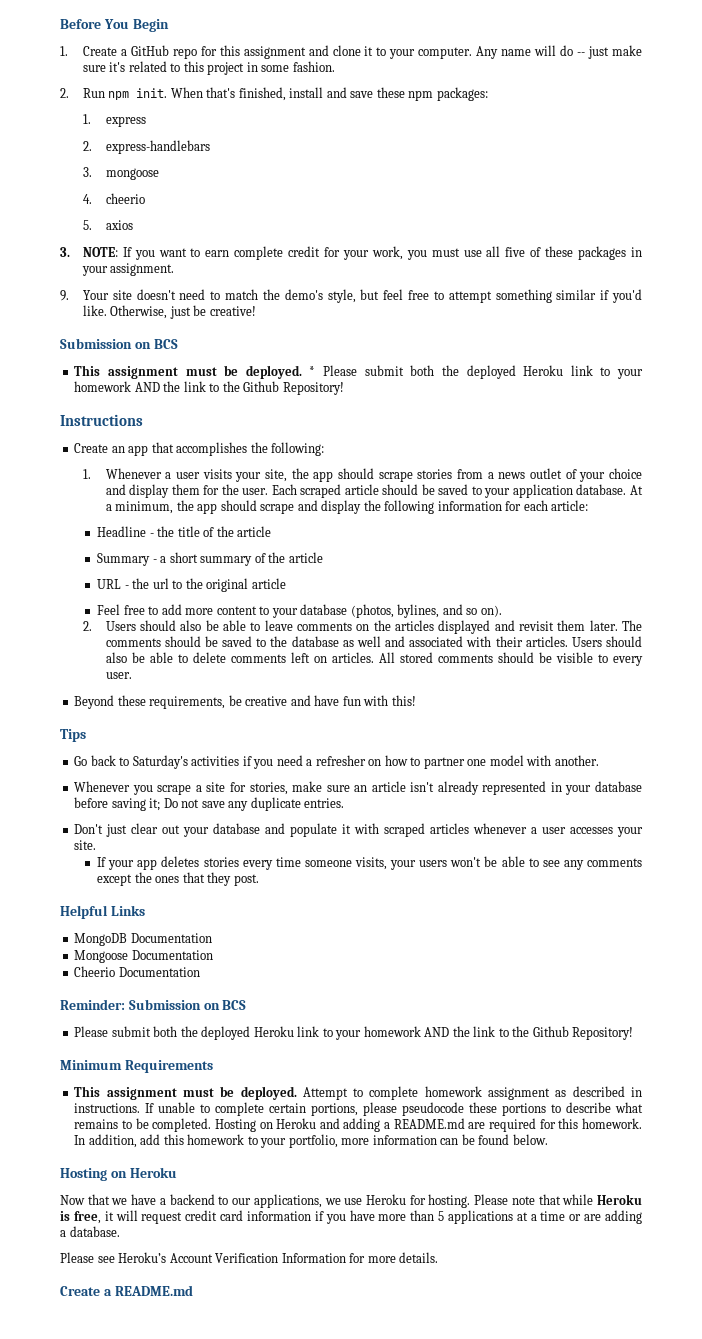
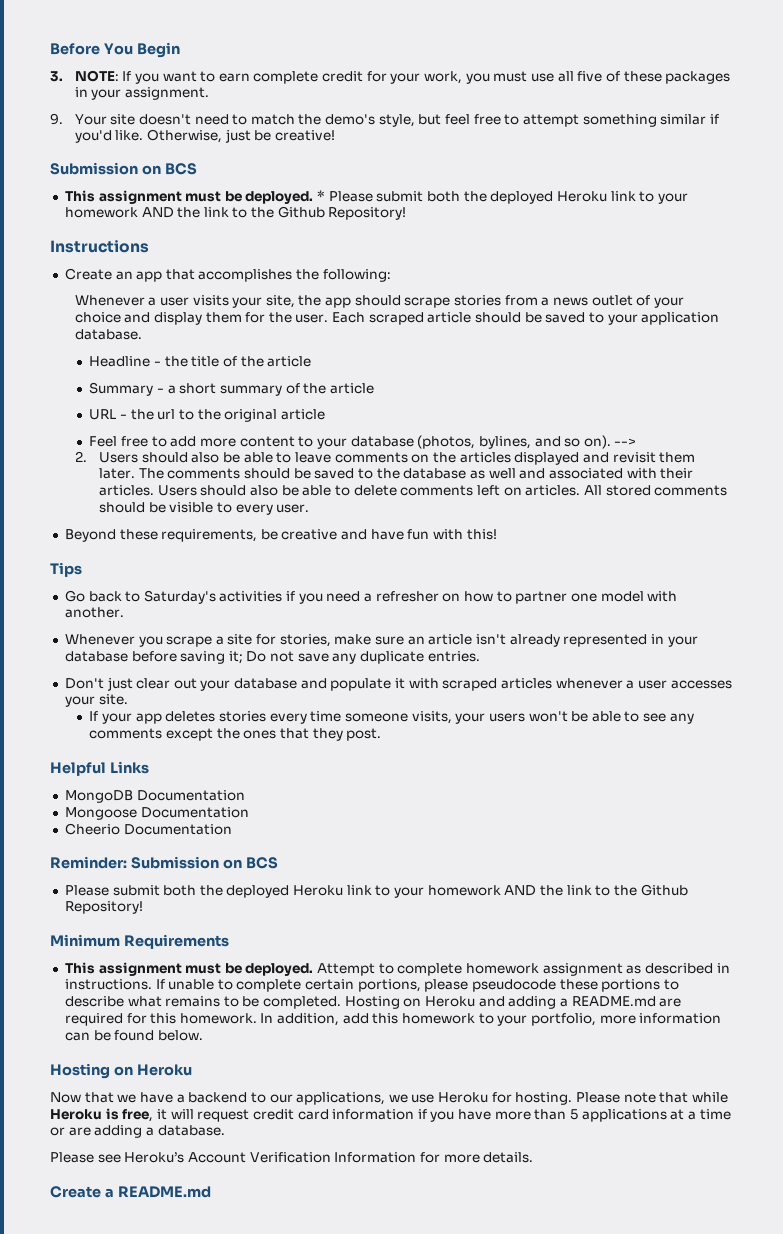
- 1. Create a GitHub repo for this assignment and clone it to your computer. Any name will do -- just make sure it's related to this project in some fashion.
- 2. Run npm init. When that's finished, install and save these npm packages:
- 1. express
- 2. express-handlebars
- 3. mongoose
- 4. cheerio
- 5. axios
- 1. Whenever a user visits your site, the app should scrape stories from a news outlet of your choice and display them for the user.
+ Whenever a user visits your site, the app should scrape stories from a news outlet of your choice and display them for the user.
- At a minimum, the app should scrape and display the following information for each article:
+ -->

